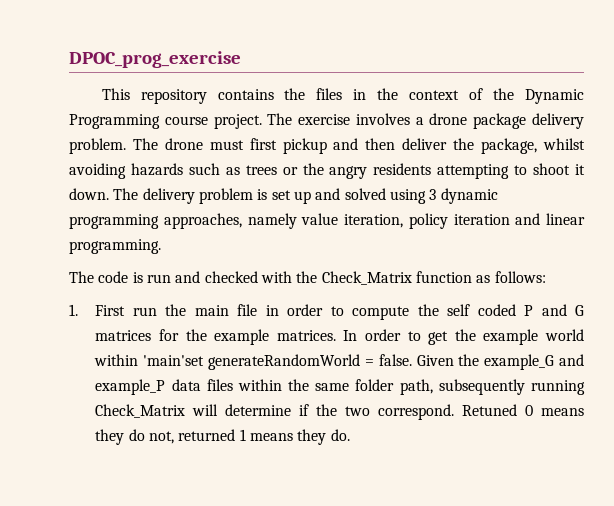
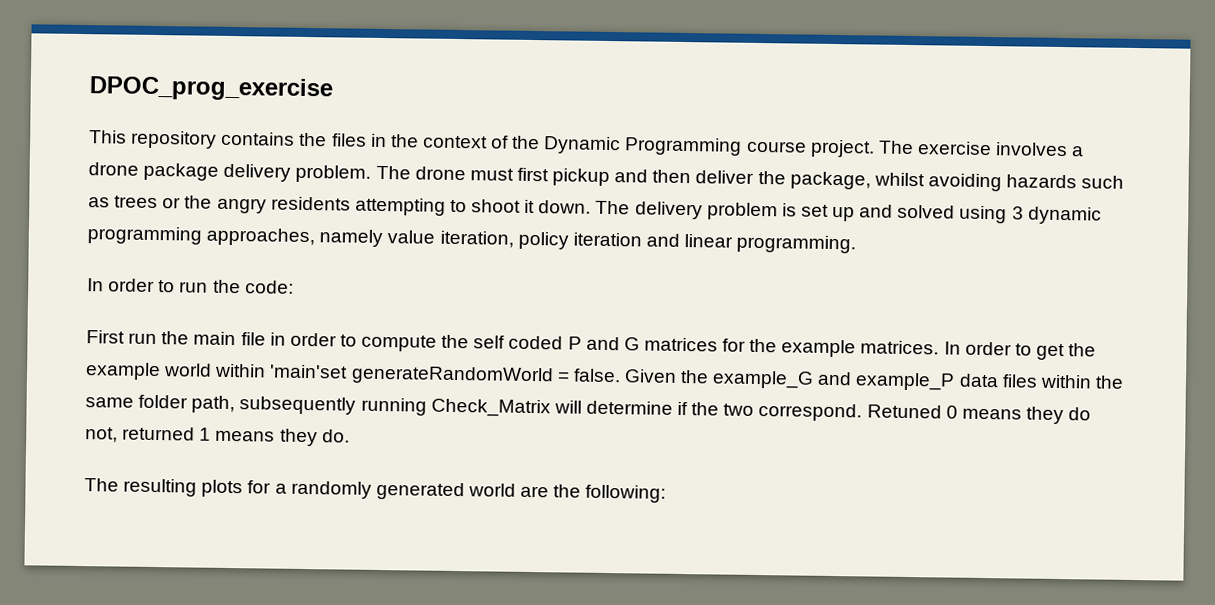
- The code is run and checked with the Check_Matrix function as follows:
- 1. First run the main file in order to compute the self coded P and G matrices for the example matrices.
+ In order to run the code:
+ First run the main file in order to compute the self coded P and G matrices for the example matrices.
+ The resulting plots for a randomly generated world are the following:

